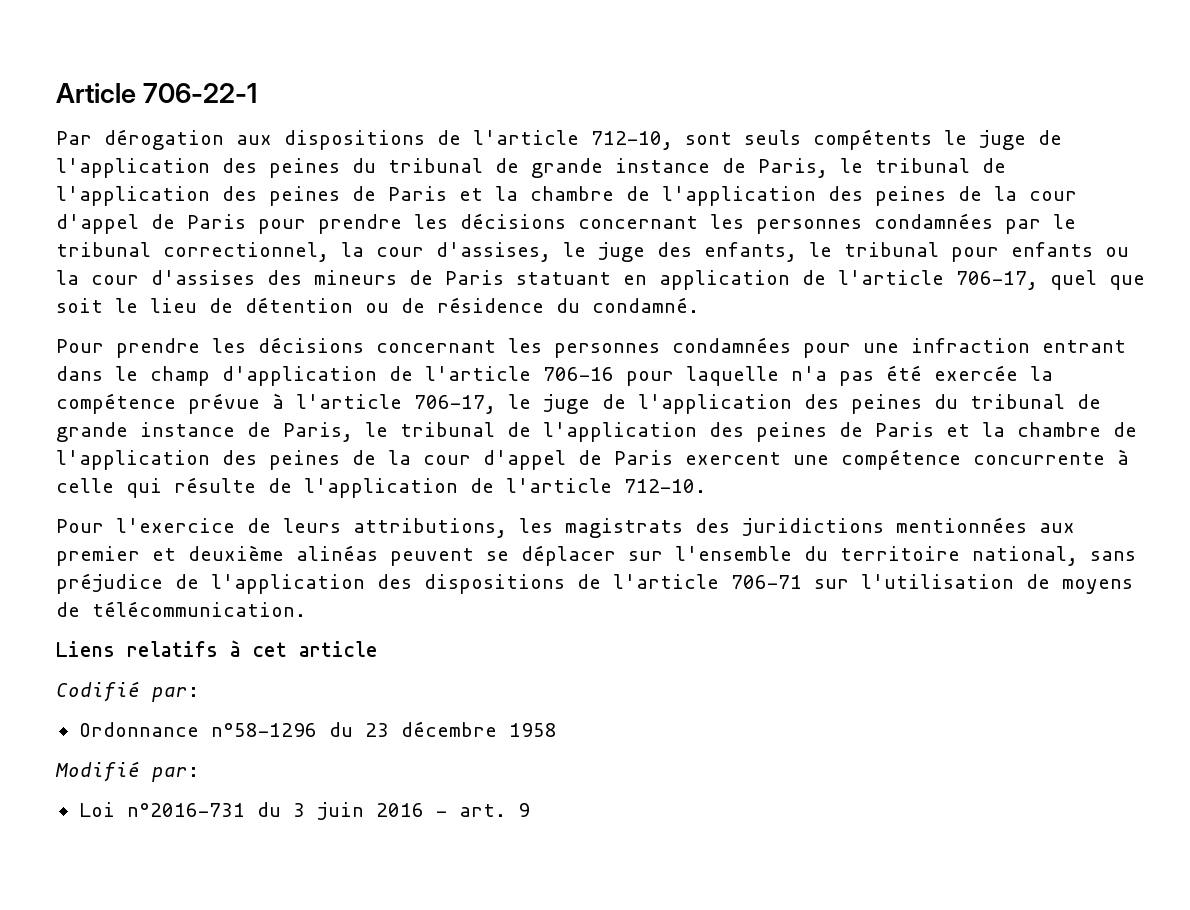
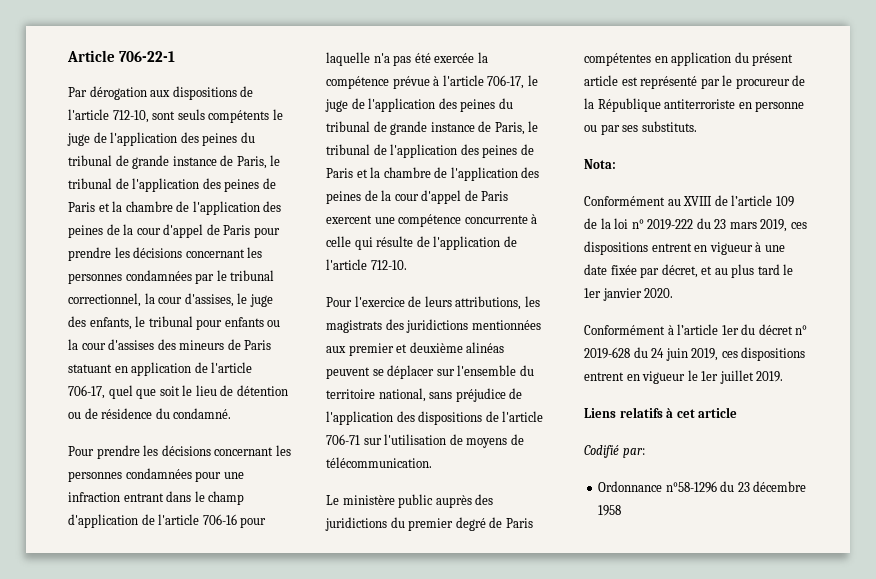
+ Le ministère public auprès des juridictions du premier degré de Paris compétentes en application du présent article est représenté par le procureur de la République antiterroriste en personne ou par ses substituts.
+ Nota:
+ Conformément au XVIII de l’article 109 de la loi n° 2019-222 du 23 mars 2019, ces dispositions entrent en vigueur à une date fixée par décret, et au plus tard le 1er janvier 2020.
+ Conformément à l’article 1er du décret n° 2019-628 du 24 juin 2019, ces dispositions entrent en vigueur le 1er juillet 2019.
- Modifié par:
- Loi n°2016-731 du 3 juin 2016 - art. 9

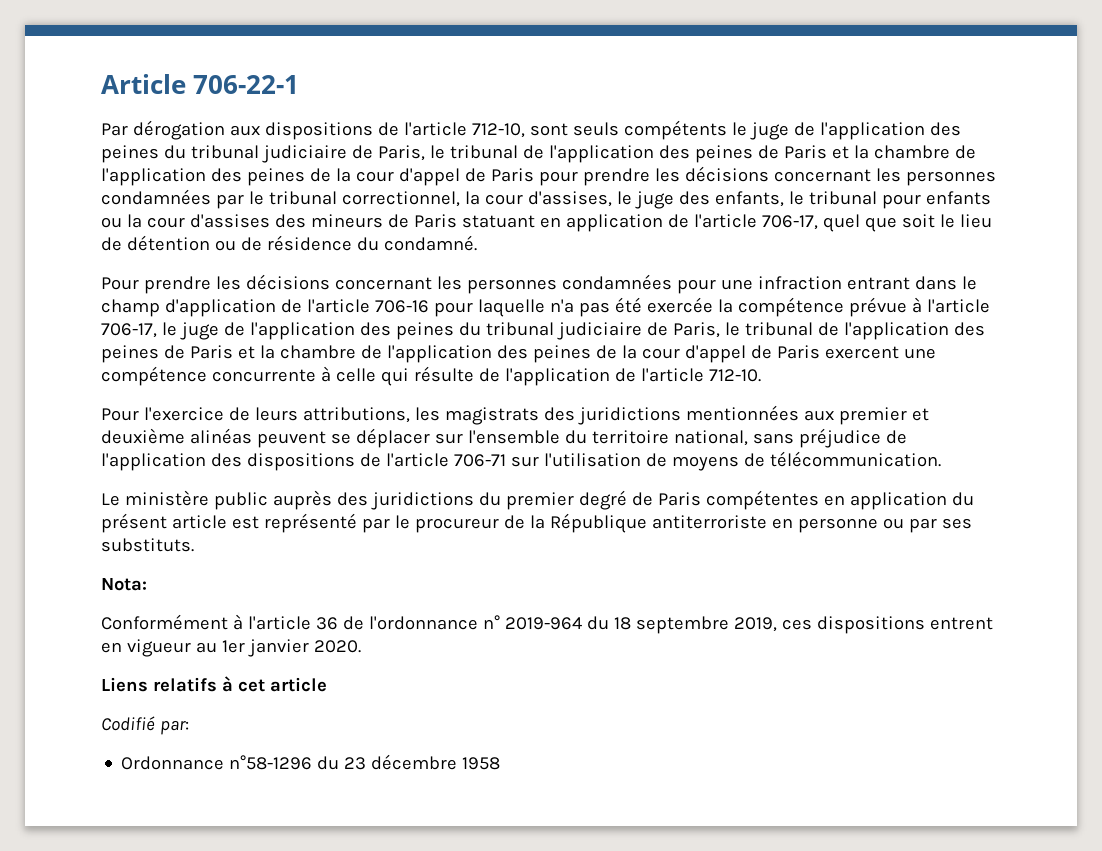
- Par dérogation aux dispositions de l'article 712-10, sont seuls compétents le juge de l'application des peines du tribunal de grande instance de Paris, le tribunal de l'application des peines de Paris et la chambre de l'application des peines de la cour d'appel de Paris pour prendre les décisions concernant les personnes condamnées par le tribunal correctionnel, la cour d'assises, le juge des enfants, le tribunal pour enfants ou la cour d'assises des mineurs de Paris statuant en application de l'article 706-17, quel que soit le lieu de détention ou de résidence du condamné.
+ Par dérogation aux dispositions de l'article 712-10, sont seuls compétents le juge de l'application des peines du tribunal judiciaire de Paris, le tribunal de l'application des peines de Paris et la chambre de l'application des peines de la cour d'appel de Paris pour prendre les décisions concernant les personnes condamnées par le tribunal correctionnel, la cour d'assises, le juge des enfants, le tribunal pour enfants ou la cour d'assises des mineurs de Paris statuant en application de l'article 706-17, quel que soit le lieu de détention ou de résidence du condamné.
- Pour prendre les décisions concernant les personnes condamnées pour une infraction entrant dans le champ d'application de l'article 706-16 pour laquelle n'a pas été exercée la compétence prévue à l'article 706-17, le juge de l'application des peines du tribunal de grande instance de Paris, le tribunal de l'application des peines de Paris et la chambre de l'application des peines de la cour d'appel de Paris exercent une compétence concurrente à celle qui résulte de l'application de l'article 712-10.
+ Pour prendre les décisions concernant les personnes condamnées pour une infraction entrant dans le champ d'application de l'article 706-16 pour laquelle n'a pas été exercée la compétence prévue à l'article 706-17, le juge de l'application des peines du tribunal judiciaire de Paris, le tribunal de l'application des peines de Paris et la chambre de l'application des peines de la cour d'appel de Paris exercent une compétence concurrente à celle qui résulte de l'application de l'article 712-10.
- Conformément au XVIII de l’article 109 de la loi n° 2019-222 du 23 mars 2019, ces dispositions entrent en vigueur à une date fixée par décret, et au plus tard le 1er janvier 2020.
- Conformément à l’article 1er du décret n° 2019-628 du 24 juin 2019, ces dispositions entrent en vigueur le 1er juillet 2019.
+ Conformément à l'article 36 de l'ordonnance n° 2019-964 du 18 septembre 2019, ces dispositions entrent en vigueur au 1er janvier 2020.

